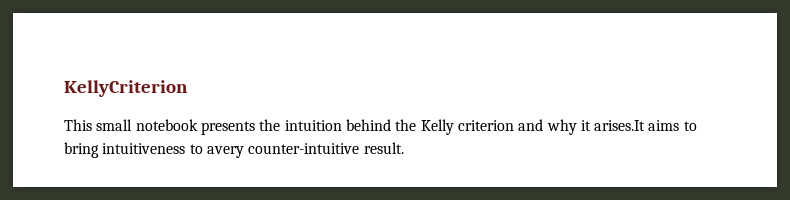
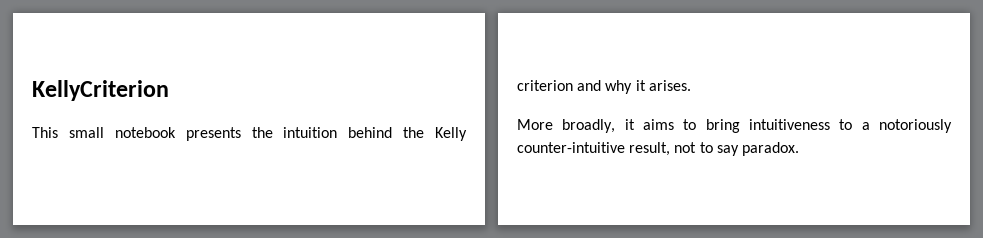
- This small notebook presents the intuition behind the Kelly criterion and why it arises.It aims to bring intuitiveness to avery counter-intuitive result.
+ This small notebook presents the intuition behind the Kelly criterion and why it arises.
+ More broadly, it aims to bring intuitiveness to a notoriously counter-intuitive result, not to say paradox.

